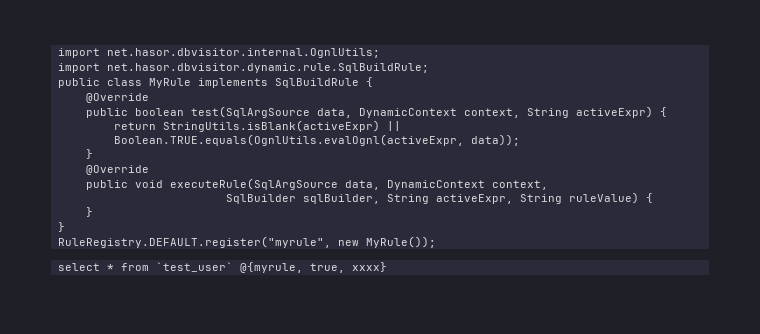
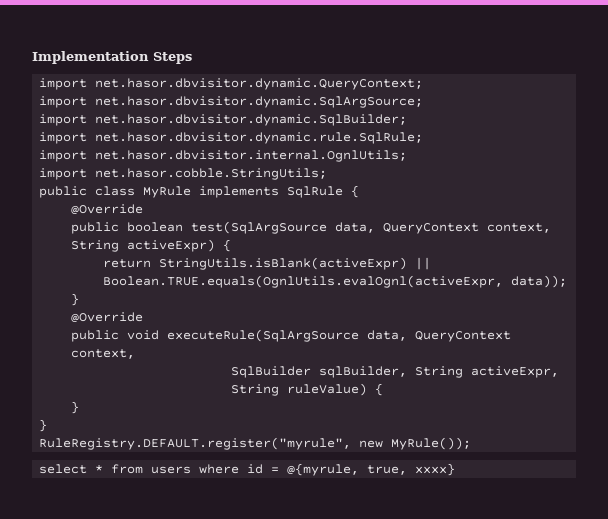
+ Implementation Steps
+ import net.hasor.dbvisitor.dynamic.QueryContext;
+ import net.hasor.dbvisitor.dynamic.SqlArgSource;
+ import net.hasor.dbvisitor.dynamic.SqlBuilder;
+ import net.hasor.dbvisitor.dynamic.rule.SqlRule;
- import net.hasor.dbvisitor.dynamic.rule.SqlBuildRule;
+ import net.hasor.cobble.StringUtils;
- public class MyRule implements SqlBuildRule {
+ public class MyRule implements SqlRule {
- public boolean test(SqlArgSource data, DynamicContext context, String activeExpr) {
+ public boolean test(SqlArgSource data, QueryContext context, String activeExpr) {
- public void executeRule(SqlArgSource data, DynamicContext context,
+ public void executeRule(SqlArgSource data, QueryContext context,
- select * from `test_user` @{myrule, true, xxxx}
+ select * from users where id = @{myrule, true, xxxx}

